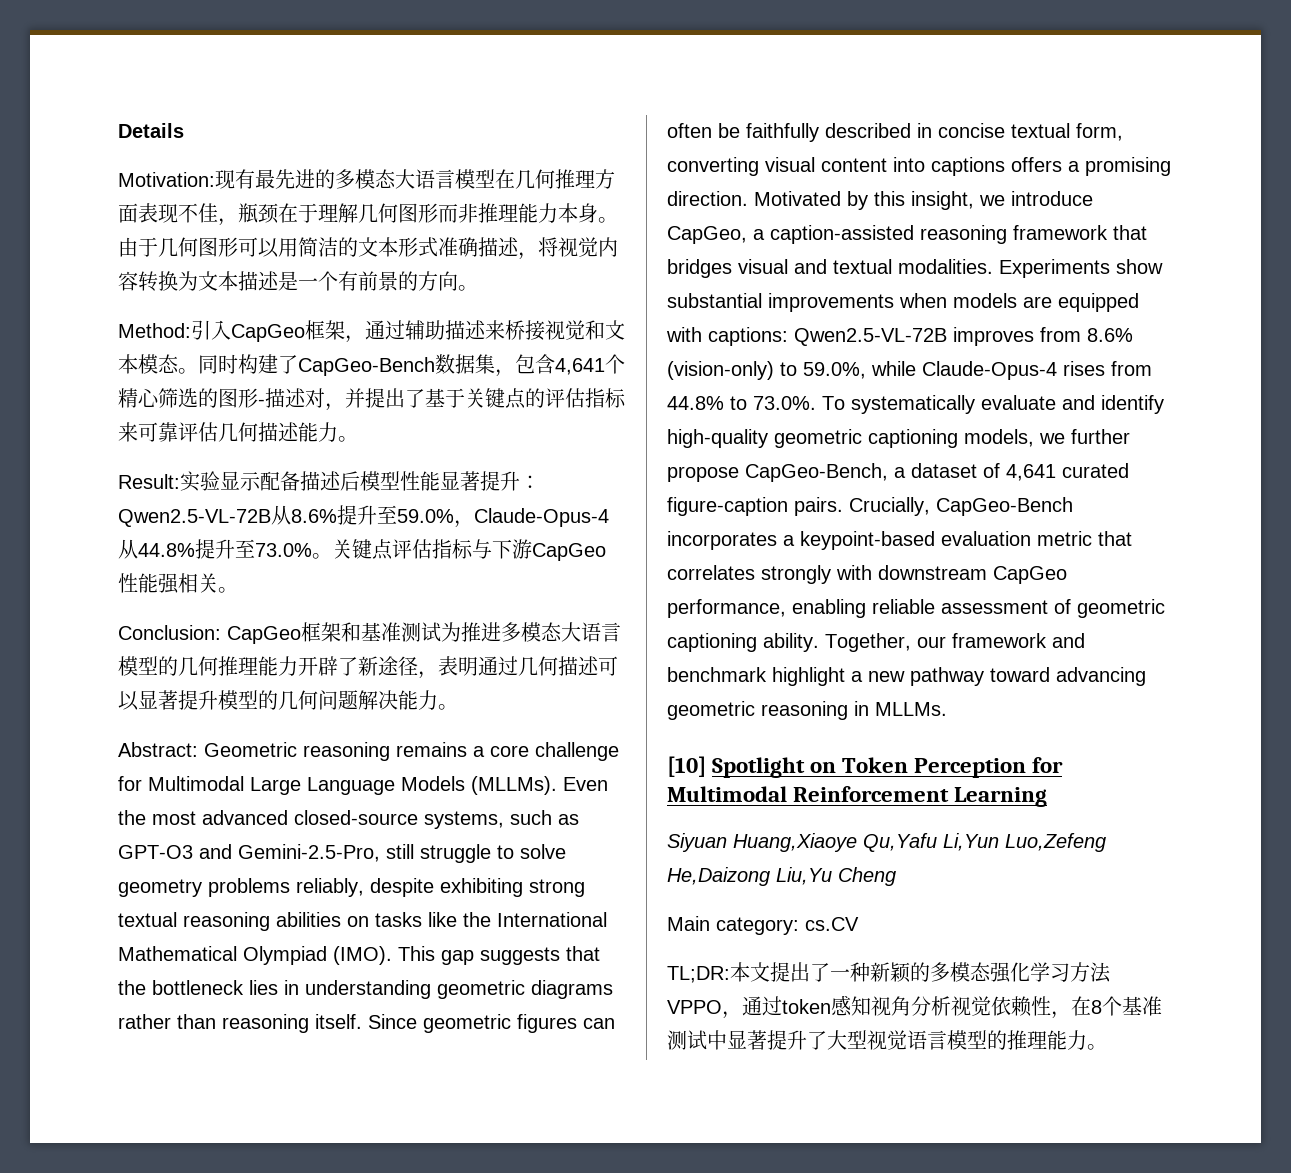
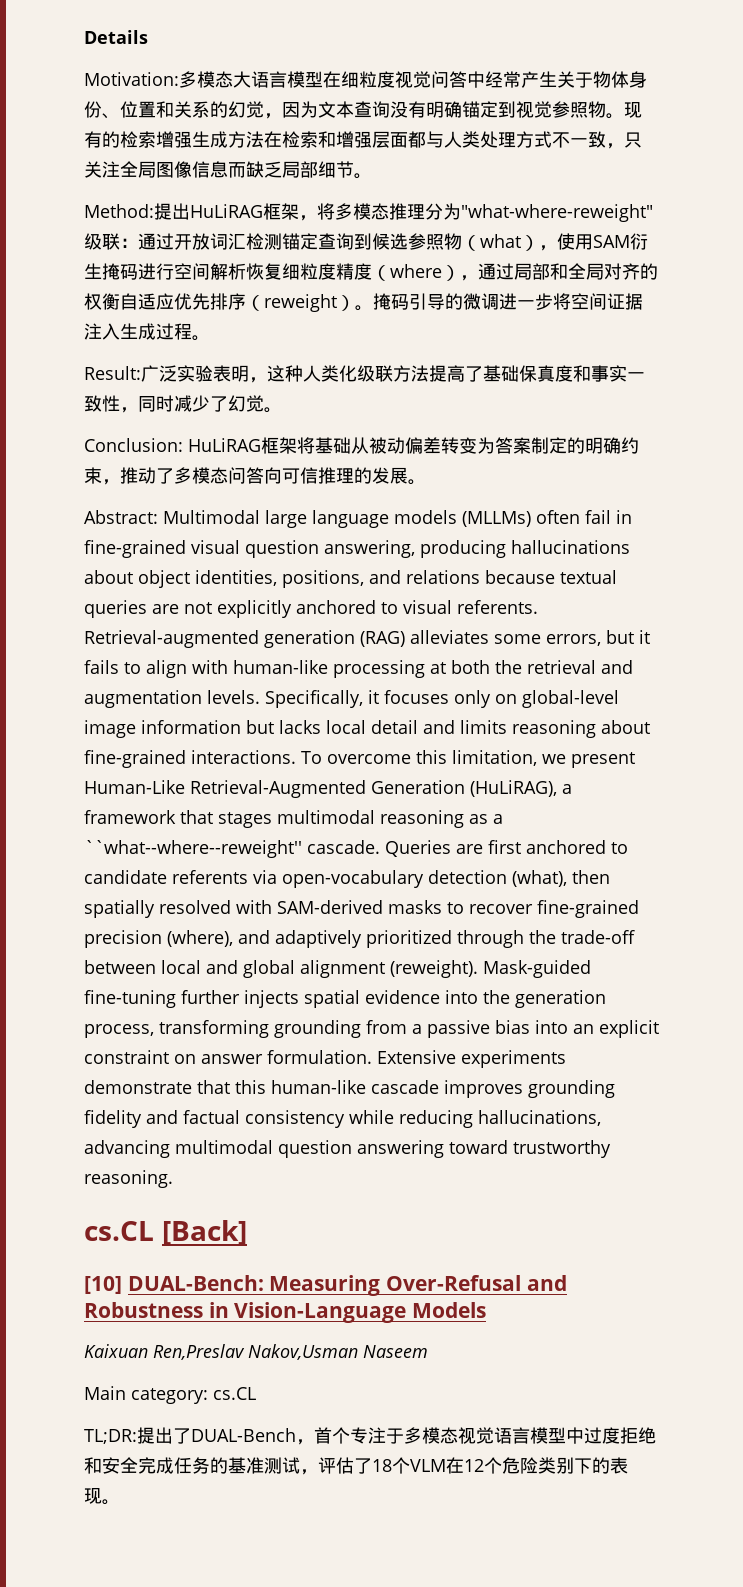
- Motivation:现有最先进的多模态大语言模型在几何推理方面表现不佳，瓶颈在于理解几何图形而非推理能力本身。由于几何图形可以用简洁的文本形式准确描述，将视觉内容转换为文本描述是一个有前景的方向。
- Method:引入CapGeo框架，通过辅助描述来桥接视觉和文本模态。同时构建了CapGeo-Bench数据集，包含4,641个精心筛选的图形-描述对，并提出了基于关键点的评估指标来可靠评估几何描述能力。
- Result:实验显示配备描述后模型性能显著提升：Qwen2.5-VL-72B从8.6%提升至59.0%，Claude-Opus-4从44.8%提升至73.0%。关键点评估指标与下游CapGeo性能强相关。
- Conclusion: CapGeo框架和基准测试为推进多模态大语言模型的几何推理能力开辟了新途径，表明通过几何描述可以显著提升模型的几何问题解决能力。
- Abstract: Geometric reasoning remains a core challenge for Multimodal Large Language Models (MLLMs). Even the most advanced closed-source systems, such as GPT-O3 and Gemini-2.5-Pro, still struggle to solve geometry problems reliably, despite exhibiting strong textual reasoning abilities on tasks like the International Mathematical Olympiad (IMO). This gap suggests that the bottleneck lies in understanding geometric diagrams rather than reasoning itself. Since geometric figures can often be faithfully described in concise textual form, converting visual content into captions offers a promising direction. Motivated by this insight, we introduce CapGeo, a caption-assisted reasoning framework that bridges visual and textual modalities. Experiments show substantial improvements when models are equipped with captions: Qwen2.5-VL-72B improves from 8.6% (vision-only) to 59.0%, while Claude-Opus-4 rises from 44.8% to 73.0%. To systematically evaluate and identify high-quality geometric captioning models, we further propose CapGeo-Bench, a dataset of 4,641 curated figure-caption pairs. Crucially, CapGeo-Bench incorporates a keypoint-based evaluation metric that correlates strongly with downstream CapGeo performance, enabling reliable assessment of geometric captioning ability. Together, our framework and benchmark highlight a new pathway toward advancing geometric reasoning in MLLMs.
- [10] Spotlight on Token Perception for Multimodal Reinforcement Learning
- Siyuan Huang,Xiaoye Qu,Yafu Li,Yun Luo,Zefeng He,Daizong Liu,Yu Cheng
- Main category: cs.CV
- TL;DR:本文提出了一种新颖的多模态强化学习方法VPPO，通过token感知视角分析视觉依赖性，在8个基准测试中显著提升了大型视觉语言模型的推理能力。
+ Motivation:多模态大语言模型在细粒度视觉问答中经常产生关于物体身份、位置和关系的幻觉，因为文本查询没有明确锚定到视觉参照物。现有的检索增强生成方法在检索和增强层面都与人类处理方式不一致，只关注全局图像信息而缺乏局部细节。
+ Method:提出HuLiRAG框架，将多模态推理分为"what-where-reweight"级联：通过开放词汇检测锚定查询到候选参照物（what），使用SAM衍生掩码进行空间解析恢复细粒度精度（where），通过局部和全局对齐的权衡自适应优先排序（reweight）。掩码引导的微调进一步将空间证据注入生成过程。
+ Result:广泛实验表明，这种人类化级联方法提高了基础保真度和事实一致性，同时减少了幻觉。
+ Conclusion: HuLiRAG框架将基础从被动偏差转变为答案制定的明确约束，推动了多模态问答向可信推理的发展。
+ Abstract: Multimodal large language models (MLLMs) often fail in fine-grained visual question answering, producing hallucinations about object identities, positions, and relations because textual queries are not explicitly anchored to visual referents. Retrieval-augmented generation (RAG) alleviates some errors, but it fails to align with human-like processing at both the retrieval and augmentation levels. Specifically, it focuses only on global-level image information but lacks local detail and limits reasoning about fine-grained interactions. To overcome this limitation, we present Human-Like Retrieval-Augmented Generation (HuLiRAG), a framework that stages multimodal reasoning as a ``what--where--reweight'' cascade. Queries are first anchored to candidate referents via open-vocabulary detection (what), then spatially resolved with SAM-derived masks to recover fine-grained precision (where), and adaptively prioritized through the trade-off between local and global alignment (reweight). Mask-guided fine-tuning further injects spatial evidence into the generation process, transforming grounding from a passive bias into an explicit constraint on answer formulation. Extensive experiments demonstrate that this human-like cascade improves grounding fidelity and factual consistency while reducing hallucinations, advancing multimodal question answering toward trustworthy reasoning.
+ cs.CL [Back]
+ [10] DUAL-Bench: Measuring Over-Refusal and Robustness in Vision-Language Models
+ Kaixuan Ren,Preslav Nakov,Usman Naseem
+ Main category: cs.CL
+ TL;DR:提出了DUAL-Bench，首个专注于多模态视觉语言模型中过度拒绝和安全完成任务的基准测试，评估了18个VLM在12个危险类别下的表现。

